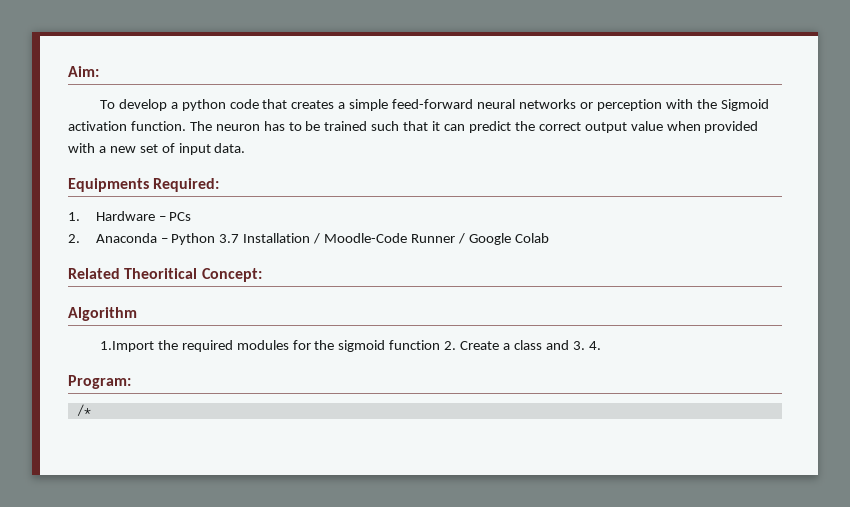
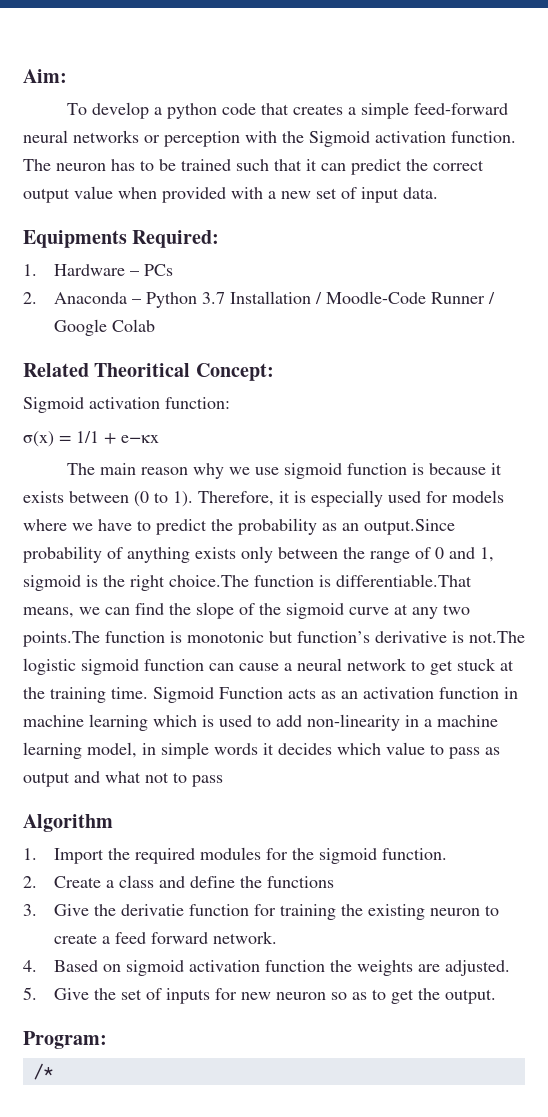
+ Sigmoid activation function:
+ σ(x) = 1/1 + e−κx
+ The main reason why we use sigmoid function is because it exists between (0 to 1). Therefore, it is especially used for models where we have to predict the probability as an output.Since probability of anything exists only between the range of 0 and 1, sigmoid is the right choice.The function is differentiable.That means, we can find the slope of the sigmoid curve at any two points.The function is monotonic but function’s derivative is not.The logistic sigmoid function can cause a neural network to get stuck at the training time. Sigmoid Function acts as an activation function in machine learning which is used to add non-linearity in a machine learning model, in simple words it decides which value to pass as output and what not to pass
- 1.Import the required modules for the sigmoid function 2. Create a class and 3. 4.
+ 1. Import the required modules for the sigmoid function.
+ 2. Create a class and define the functions
+ 3. Give the derivatie function for training the existing neuron to create a feed forward network.
+ 4. Based on sigmoid activation function the weights are adjusted.
+ 5. Give the set of inputs for new neuron so as to get the output.

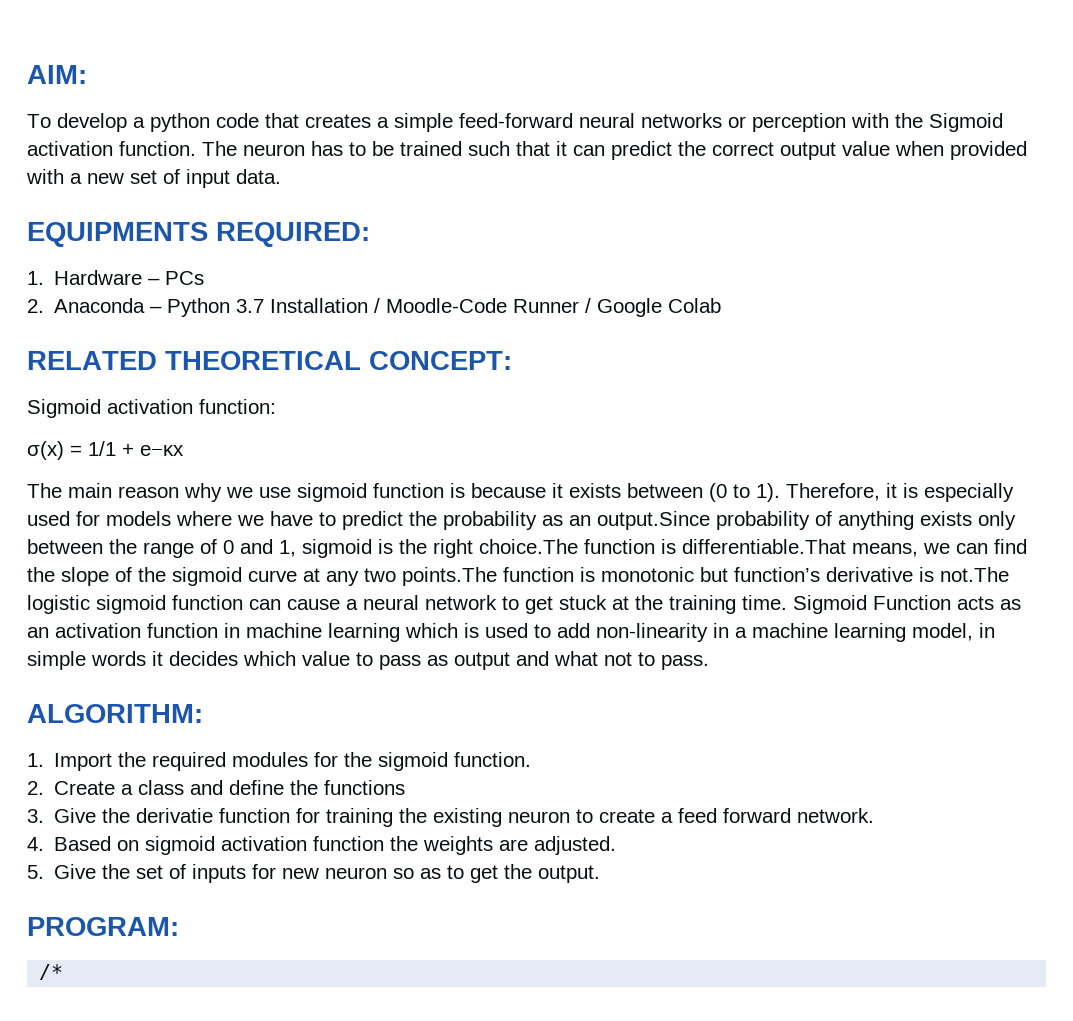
- Aim:
+ AIM:
- Equipments Required:
+ EQUIPMENTS REQUIRED:
- Related Theoritical Concept:
+ RELATED THEORETICAL CONCEPT:
- Sigmoid Function acts as an activation function in machine learning which is used to add non-linearity in a machine learning model, in simple words it decides which value to pass as output and what not to pass
- Algorithm
+ Sigmoid Function acts as an activation function in machine learning which is used to add non-linearity in a machine learning model, in simple words it decides which value to pass as output and what not to pass.
+ ALGORITHM:
- Program:
+ PROGRAM:

